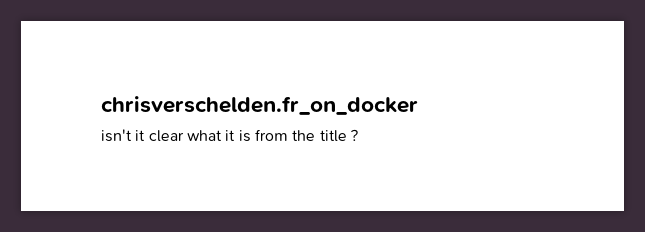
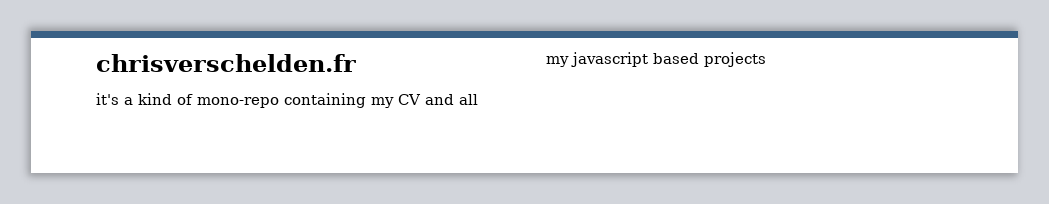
- chrisverschelden.fr_on_docker
- isn't it clear what it is from the title ?
+ chrisverschelden.fr
+ it's a kind of mono-repo containing my CV and all my javascript based projects

